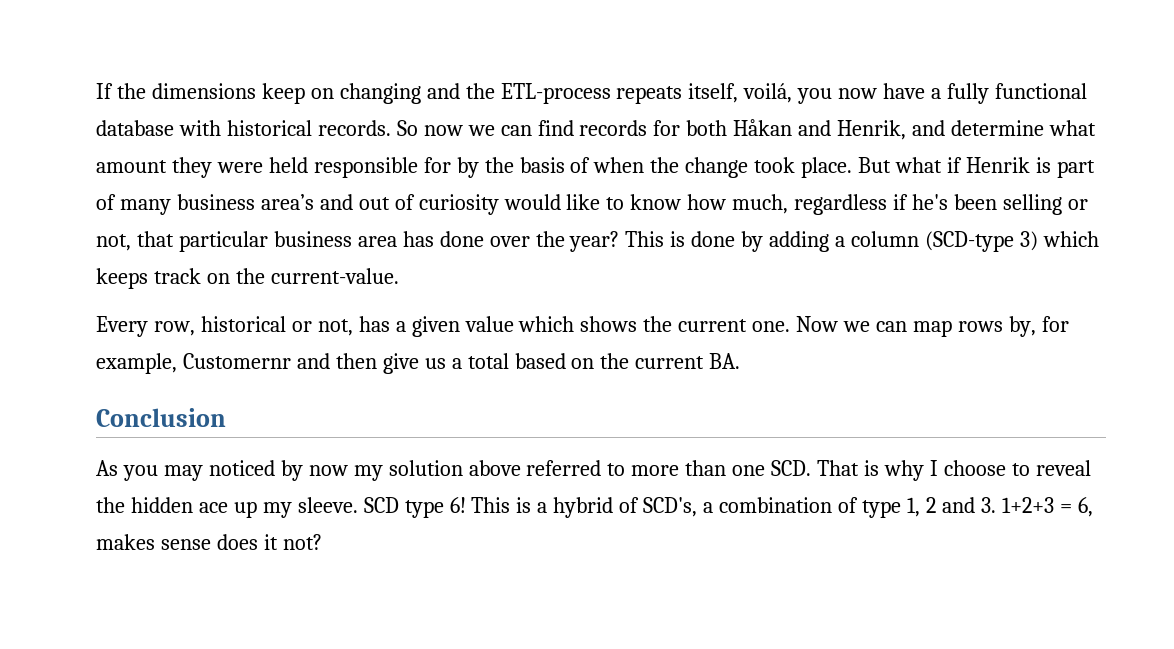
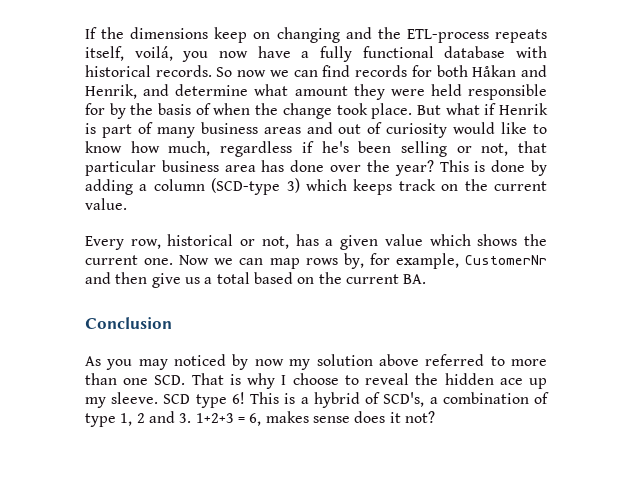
- But what if Henrik is part of many business area’s and out of curiosity would like to know how much, regardless if he's been selling or not, that particular business area has done over the year?
+ But what if Henrik is part of many business areas and out of curiosity would like to know how much, regardless if he's been selling or not, that particular business area has done over the year?
- This is done by adding a column (SCD-type 3) which keeps track on the current-value.
+ This is done by adding a column (SCD-type 3) which keeps track on the current value.
- Now we can map rows by, for example, Customernr and then give us a total based on the current BA.
+ Now we can map rows by, for example, CustomerNr and then give us a total based on the current BA.

